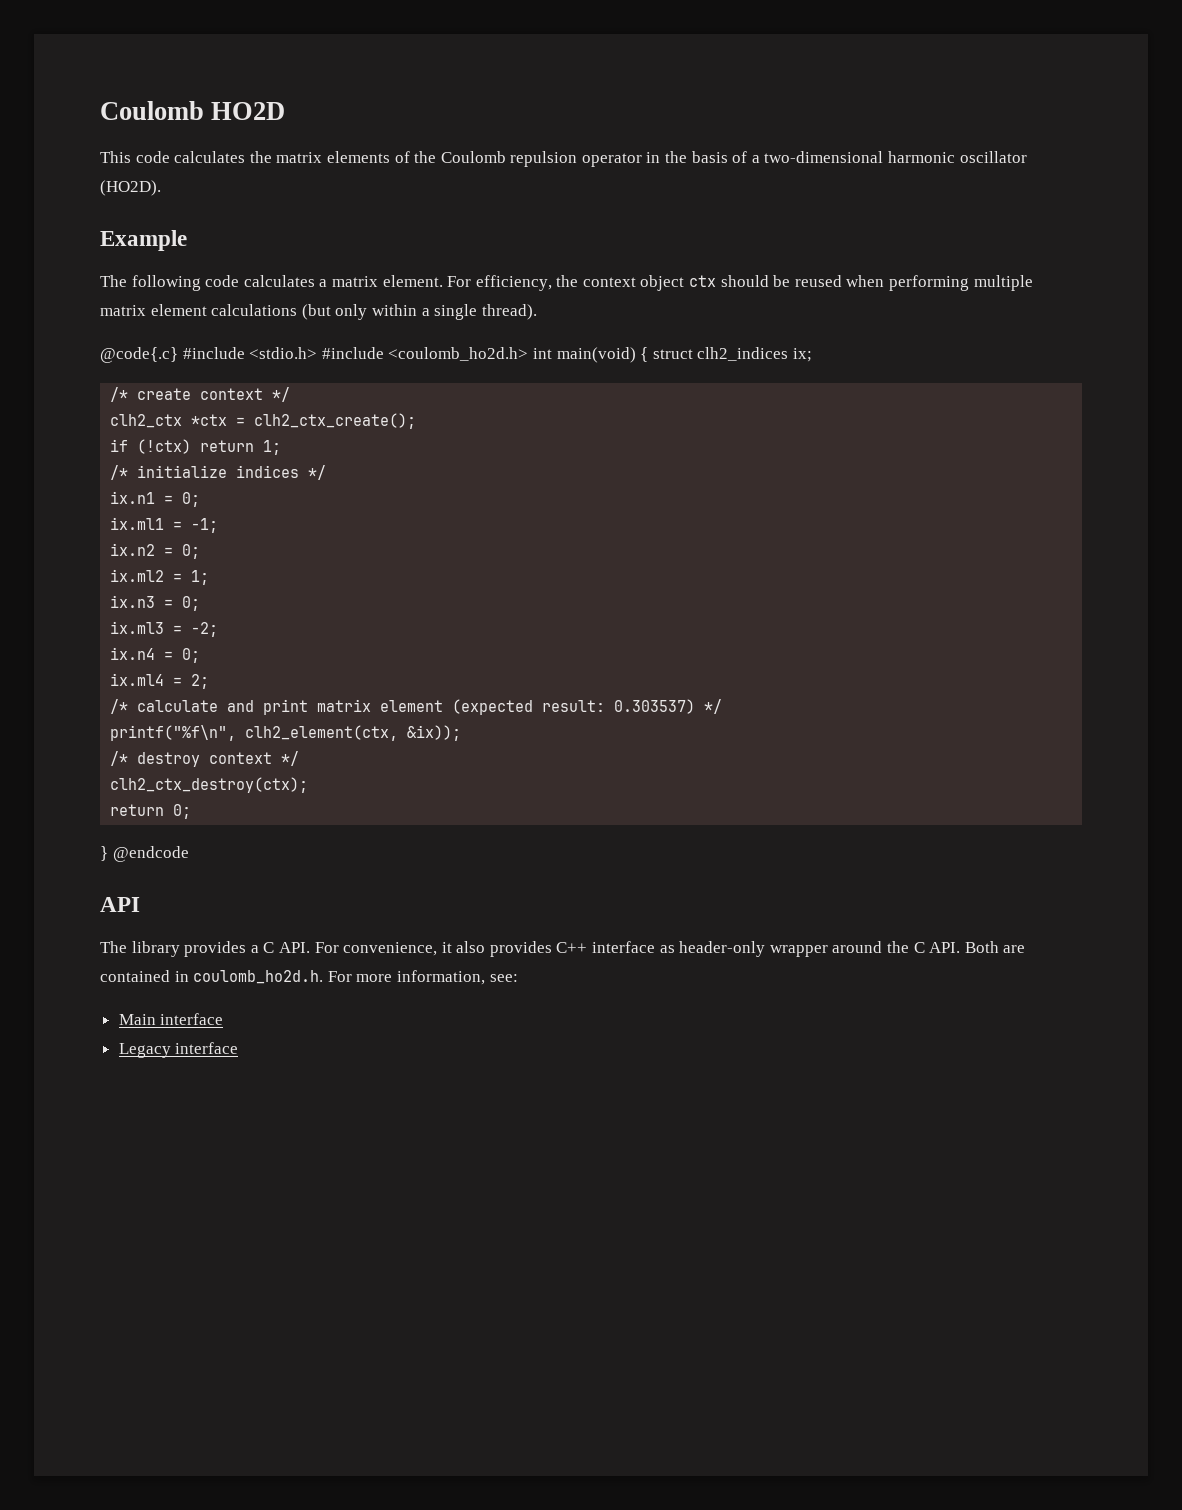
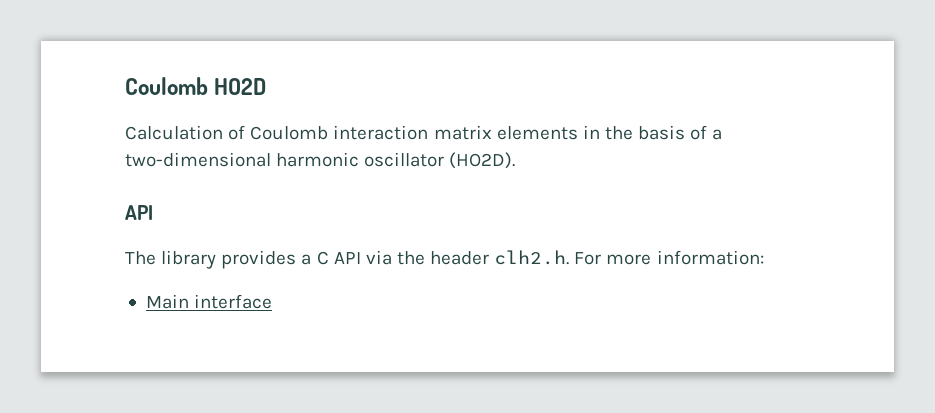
- This code calculates the matrix elements of the Coulomb repulsion operator in the basis of a two-dimensional harmonic oscillator (HO2D).
+ Calculation of Coulomb interaction matrix elements in the basis of a two-dimensional harmonic oscillator (HO2D).
- Example
- The following code calculates a matrix element. For efficiency, the context object ctx should be reused when performing multiple matrix element calculations (but only within a single thread).
- @code{.c} #include <stdio.h> #include <coulomb_ho2d.h> int main(void) { struct clh2_indices ix;
- /* create context */
- clh2_ctx *ctx = clh2_ctx_create();
- if (!ctx) return 1;
- /* initialize indices */
- ix.n1 = 0;
- ix.ml1 = -1;
- ix.n2 = 0;
- ix.ml2 = 1;
- ix.n3 = 0;
- ix.ml3 = -2;
- ix.n4 = 0;
- ix.ml4 = 2;
- /* calculate and print matrix element (expected result: 0.303537) */
- printf("%f\n", clh2_element(ctx, &ix));
- /* destroy context */
- clh2_ctx_destroy(ctx);
- return 0;
- } @endcode
- The library provides a C API. For convenience, it also provides C++ interface as header-only wrapper around the C API. Both are contained in coulomb_ho2d.h. For more information, see:
+ The library provides a C API via the header clh2.h. For more information:
- Legacy interface

